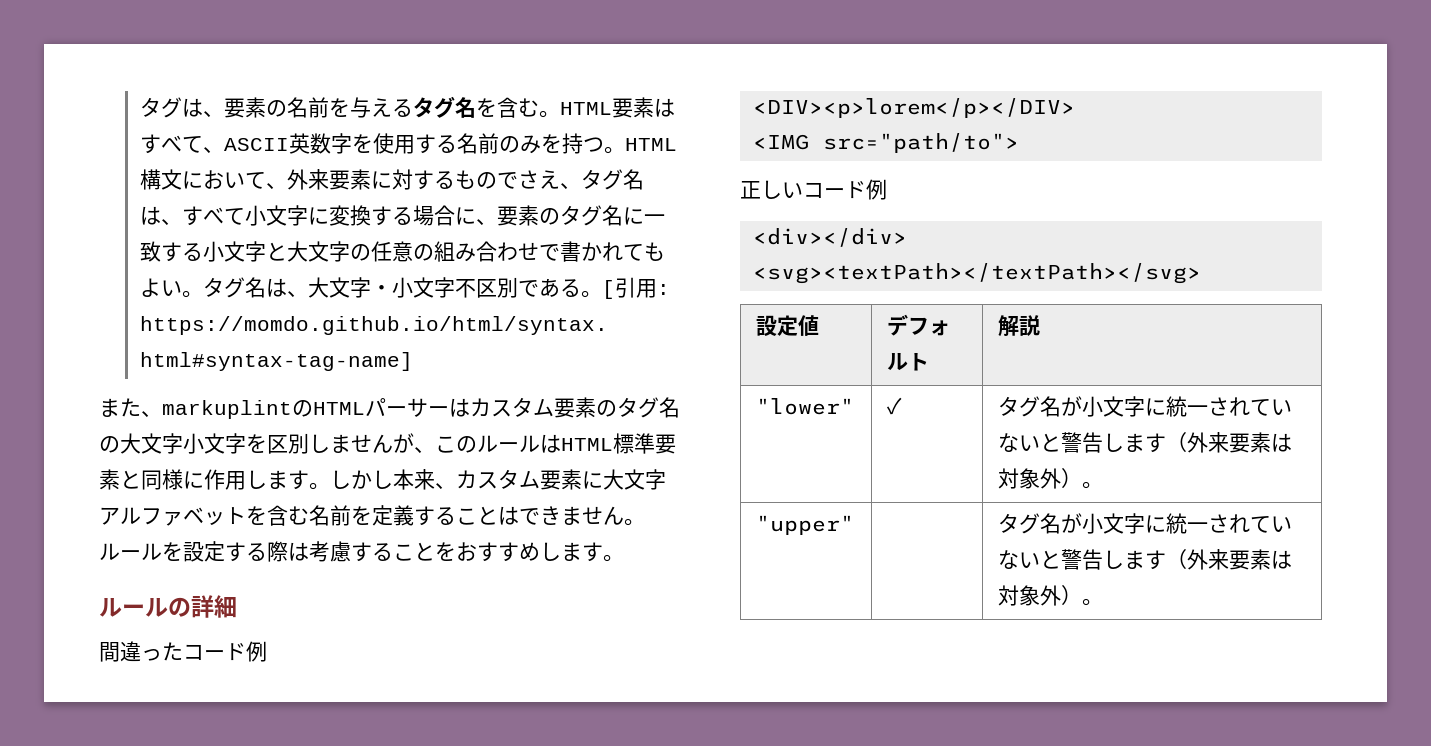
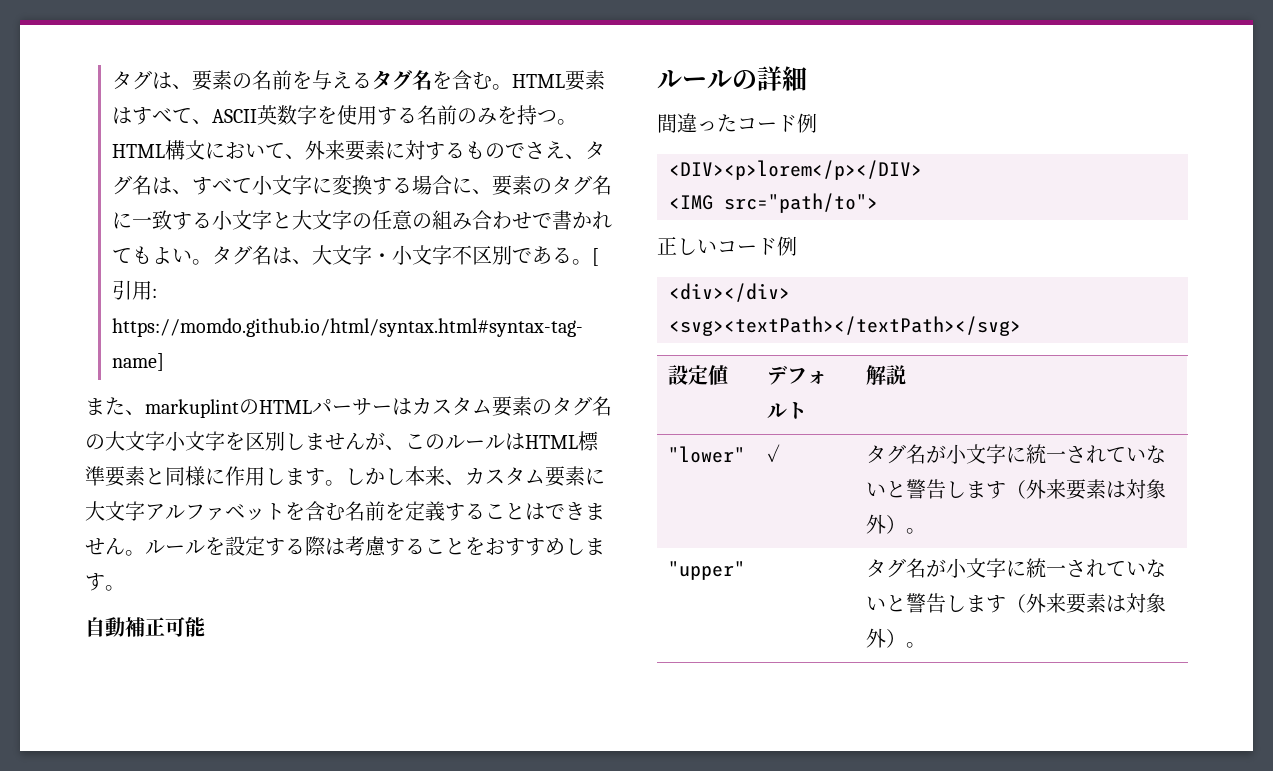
+ 自動補正可能

